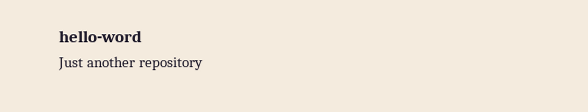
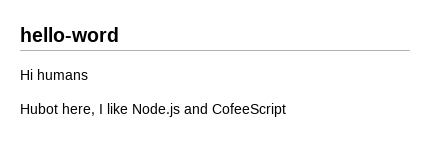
- Just another repository
+ Hi humans
+ Hubot here, I like Node.js and CofeeScript

